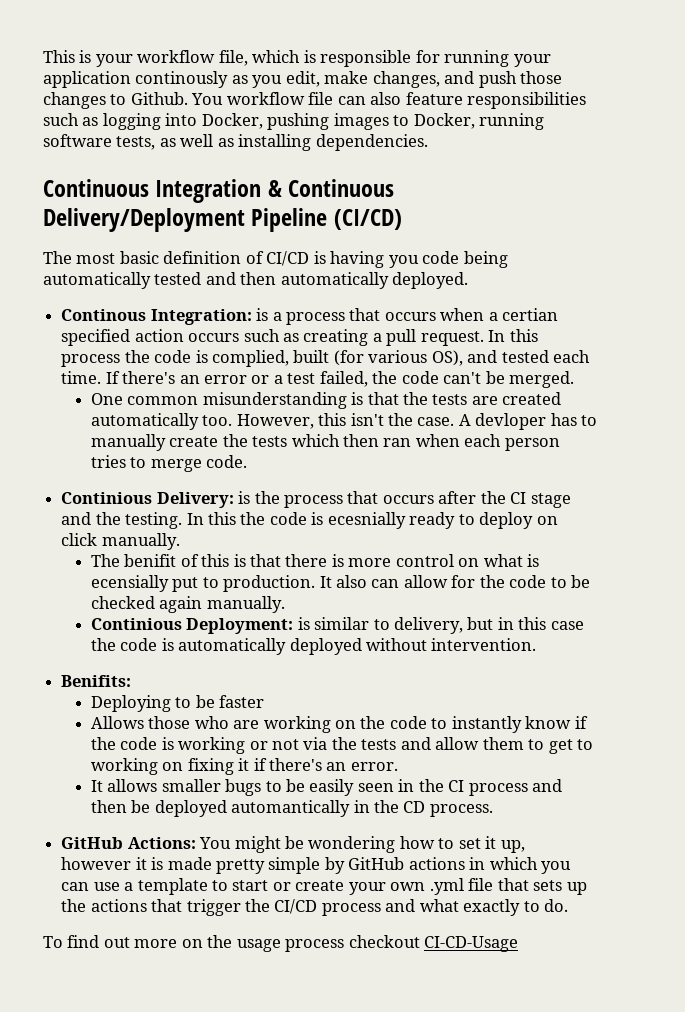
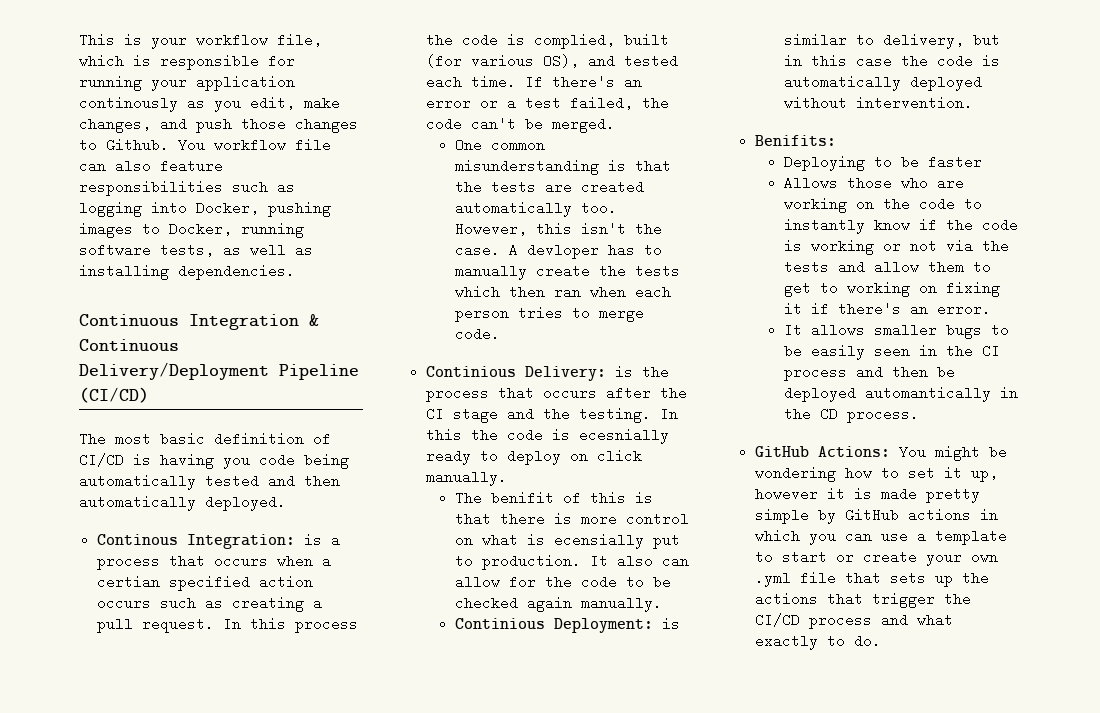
- To find out more on the usage process checkout CI-CD-Usage

